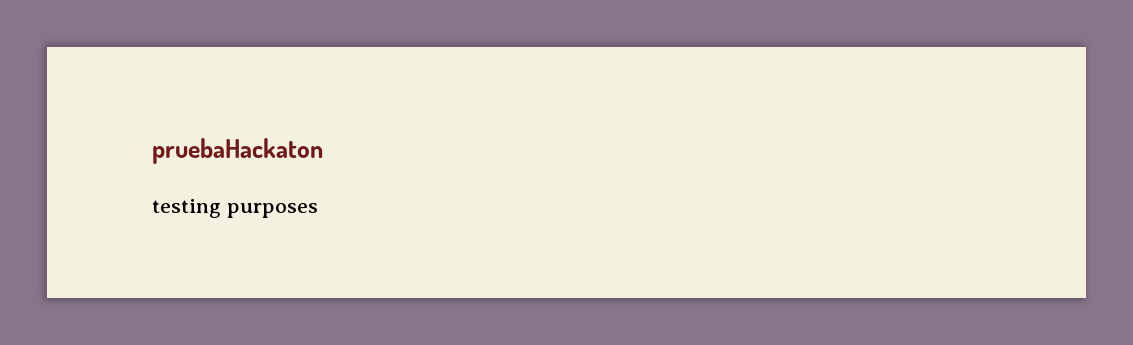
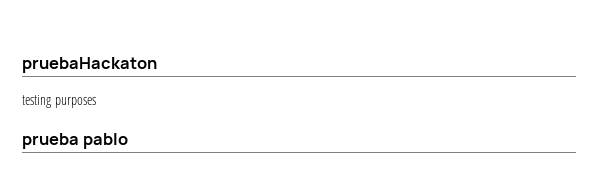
+ prueba pablo

